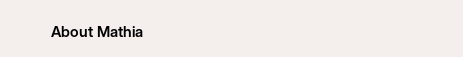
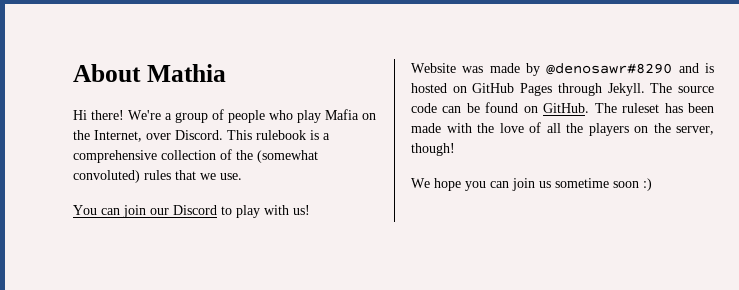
+ Hi there! We're a group of people who play Mafia on the Internet, over Discord. This rulebook is a comprehensive collection of the (somewhat convoluted) rules that we use.
+ You can join our Discord to play with us!
+ Website was made by @denosawr#8290 and is hosted on GitHub Pages through Jekyll. The source code can be found on GitHub. The ruleset has been made with the love of all the players on the server, though!
+ We hope you can join us sometime soon :)

